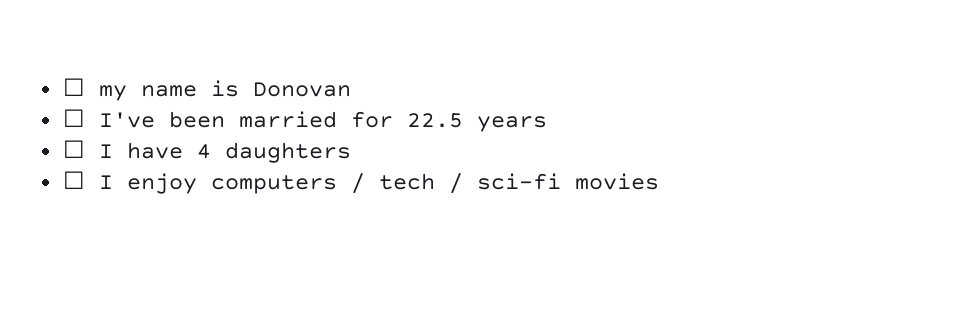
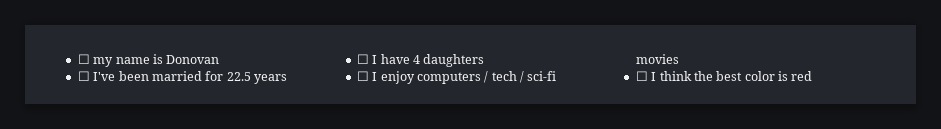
+ ☐ I think the best color is red

